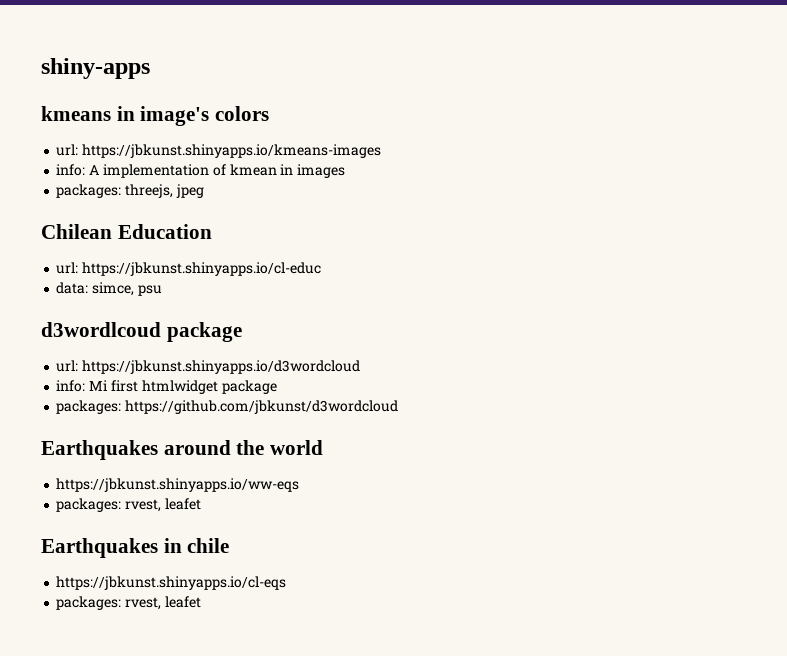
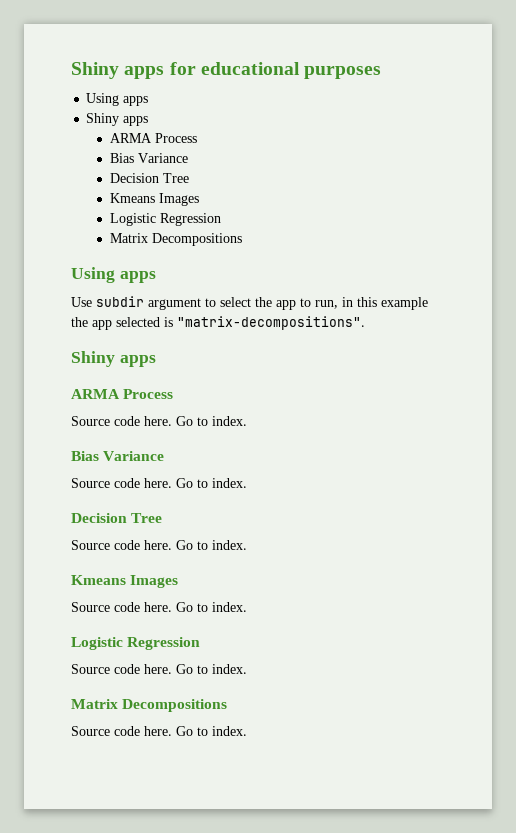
- shiny-apps
- kmeans in image's colors
- url: https://jbkunst.shinyapps.io/kmeans-images
- info: A implementation of kmean in images
- packages: threejs, jpeg
- Chilean Education
- url: https://jbkunst.shinyapps.io/cl-educ
- data: simce, psu
- d3wordlcoud package
- url: https://jbkunst.shinyapps.io/d3wordcloud
- info: Mi first htmlwidget package
- packages: https://github.com/jbkunst/d3wordcloud
- Earthquakes around the world
- https://jbkunst.shinyapps.io/ww-eqs
- packages: rvest, leafet
- Earthquakes in chile
- https://jbkunst.shinyapps.io/cl-eqs
- packages: rvest, leafet
+ Shiny apps for educational purposes
+ Using apps
+ Shiny apps
+ ARMA Process
+ Bias Variance
+ Decision Tree
+ Kmeans Images
+ Logistic Regression
+ Matrix Decompositions
+ Using apps
+ Use subdir argument to select the app to run, in this example the app selected is "matrix-decompositions".
+ Shiny apps
+ ARMA Process
+ Source code here. Go to index.
+ Bias Variance
+ Source code here. Go to index.
+ Decision Tree
+ Source code here. Go to index.
+ Kmeans Images
+ Source code here. Go to index.
+ Logistic Regression
+ Source code here. Go to index.
+ Matrix Decompositions
+ Source code here. Go to index.

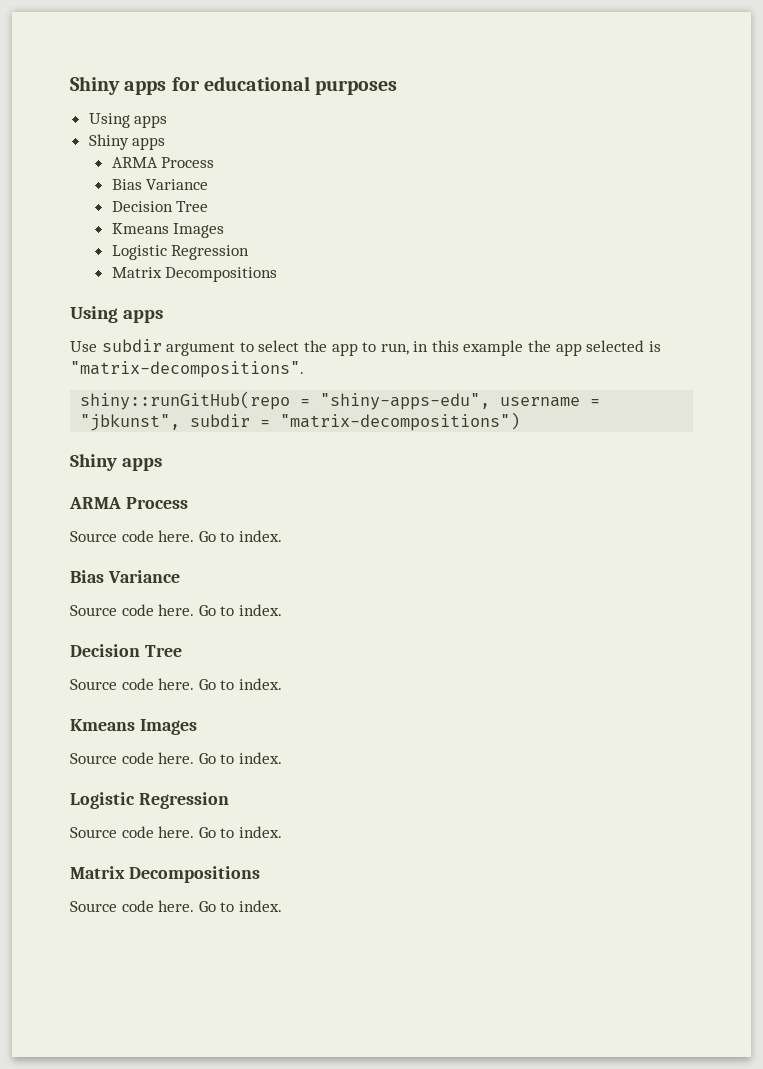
+ shiny::runGitHub(repo = "shiny-apps-edu", username = "jbkunst", subdir = "matrix-decompositions")

